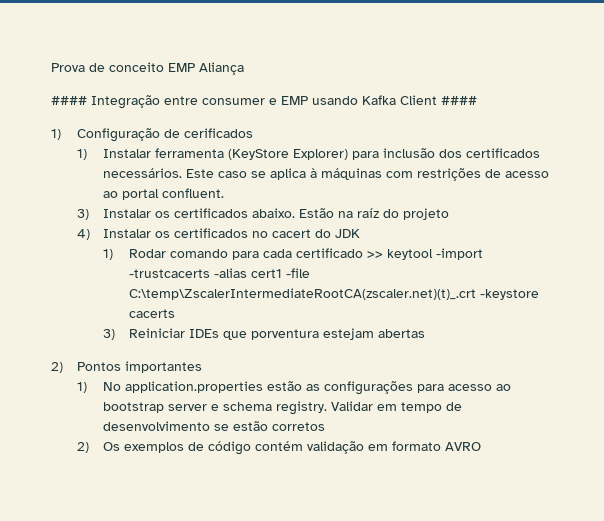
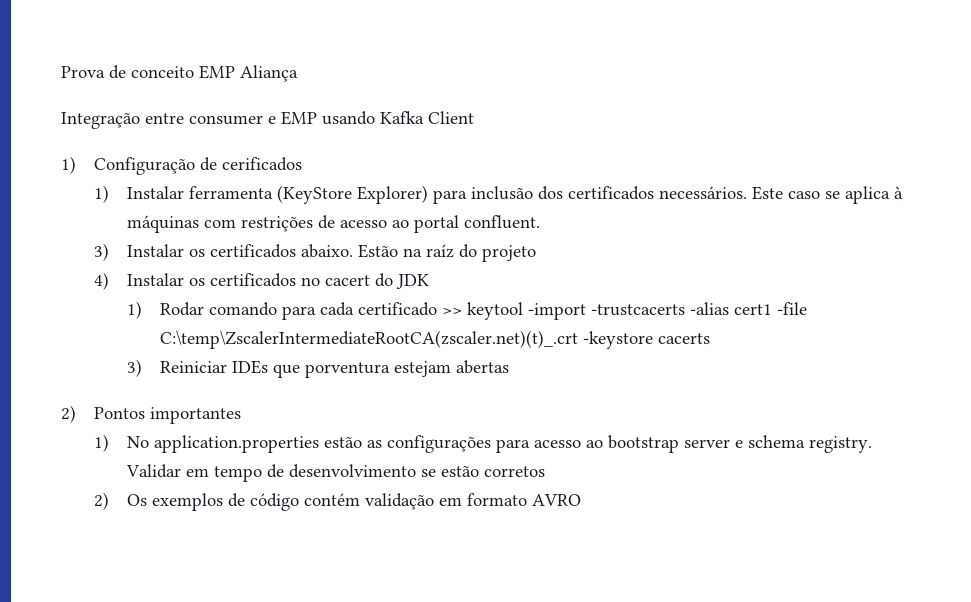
- #### Integração entre consumer e EMP usando Kafka Client ####
+ Integração entre consumer e EMP usando Kafka Client

